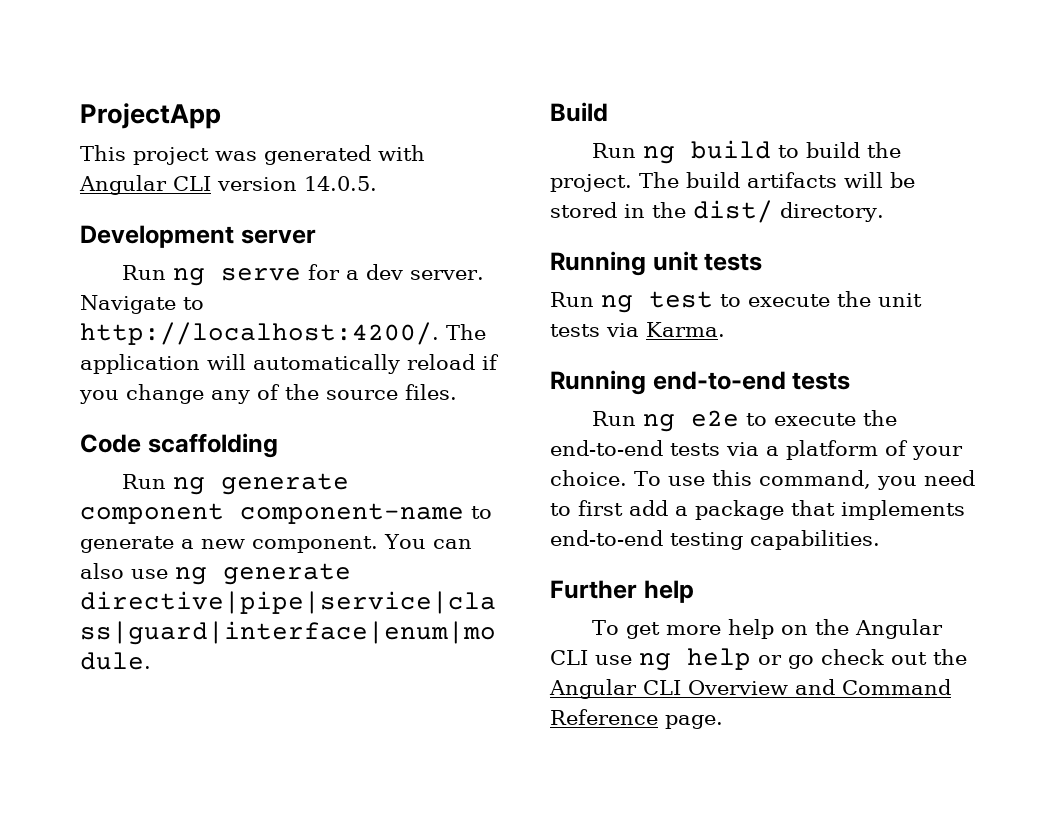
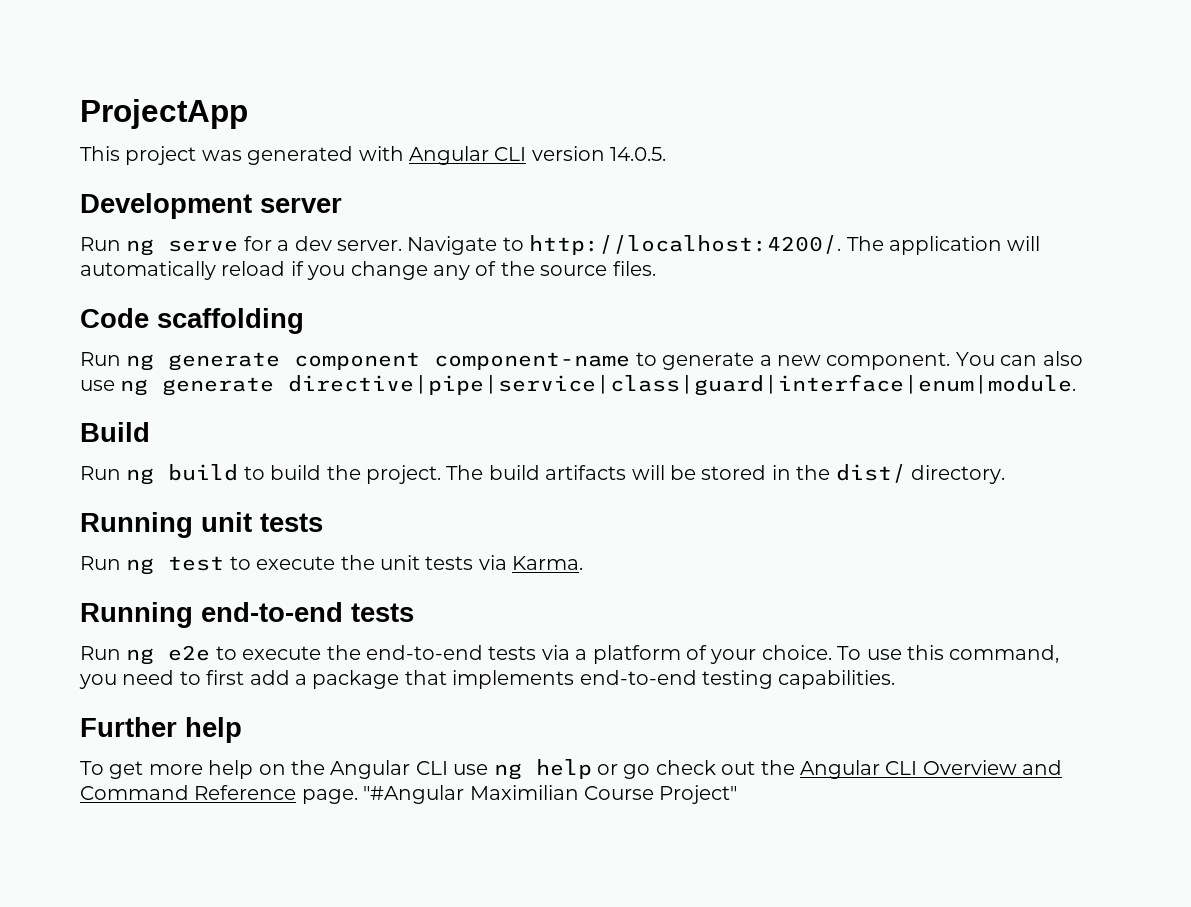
+ "#Angular Maximilian Course Project"

